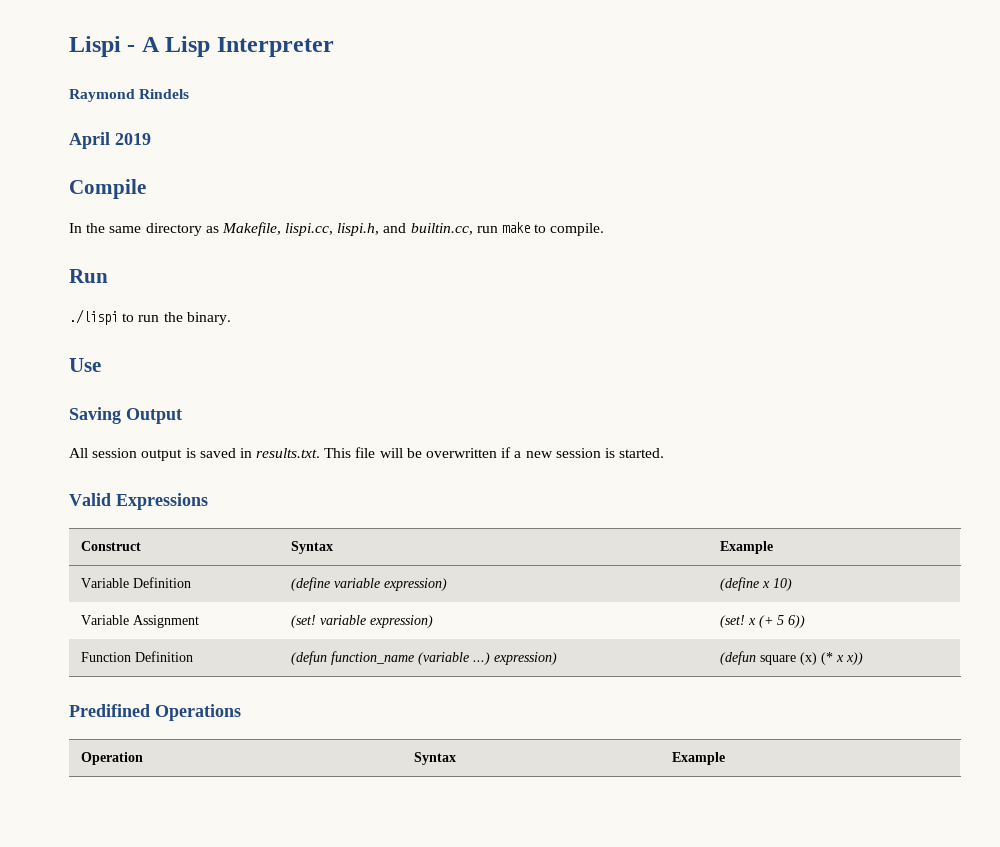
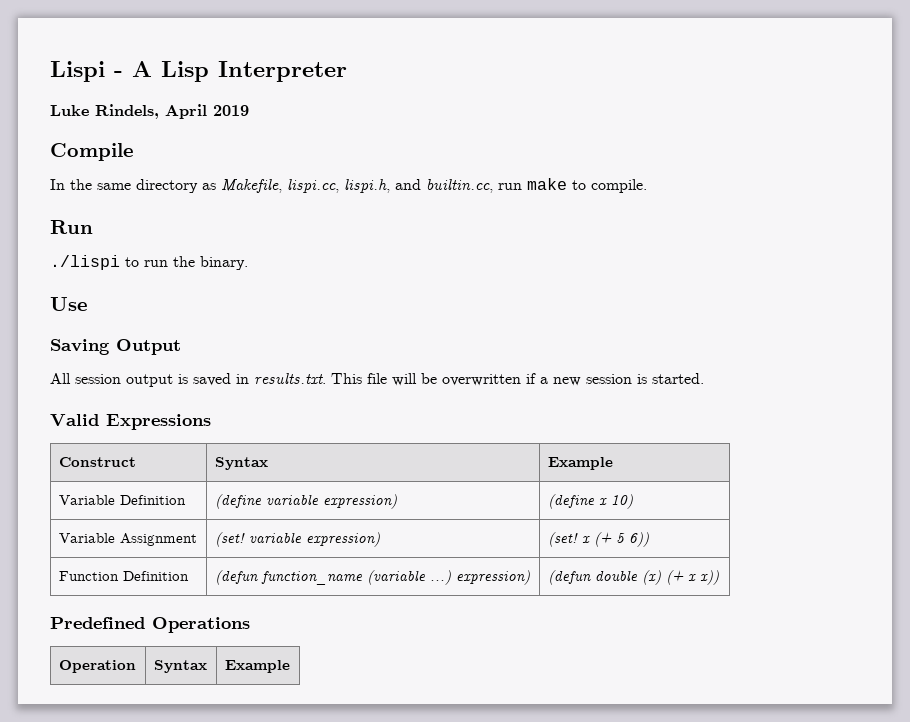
- Raymond Rindels
- April 2019
+ Luke Rindels, April 2019
- Function Definition | (defun function_name (variable ...) expression) | (defun square (x) (* x x))
+ Function Definition | (defun function_name (variable ...) expression) | (defun double (x) (+ x x))
- Predifined Operations
+ Predefined Operations

